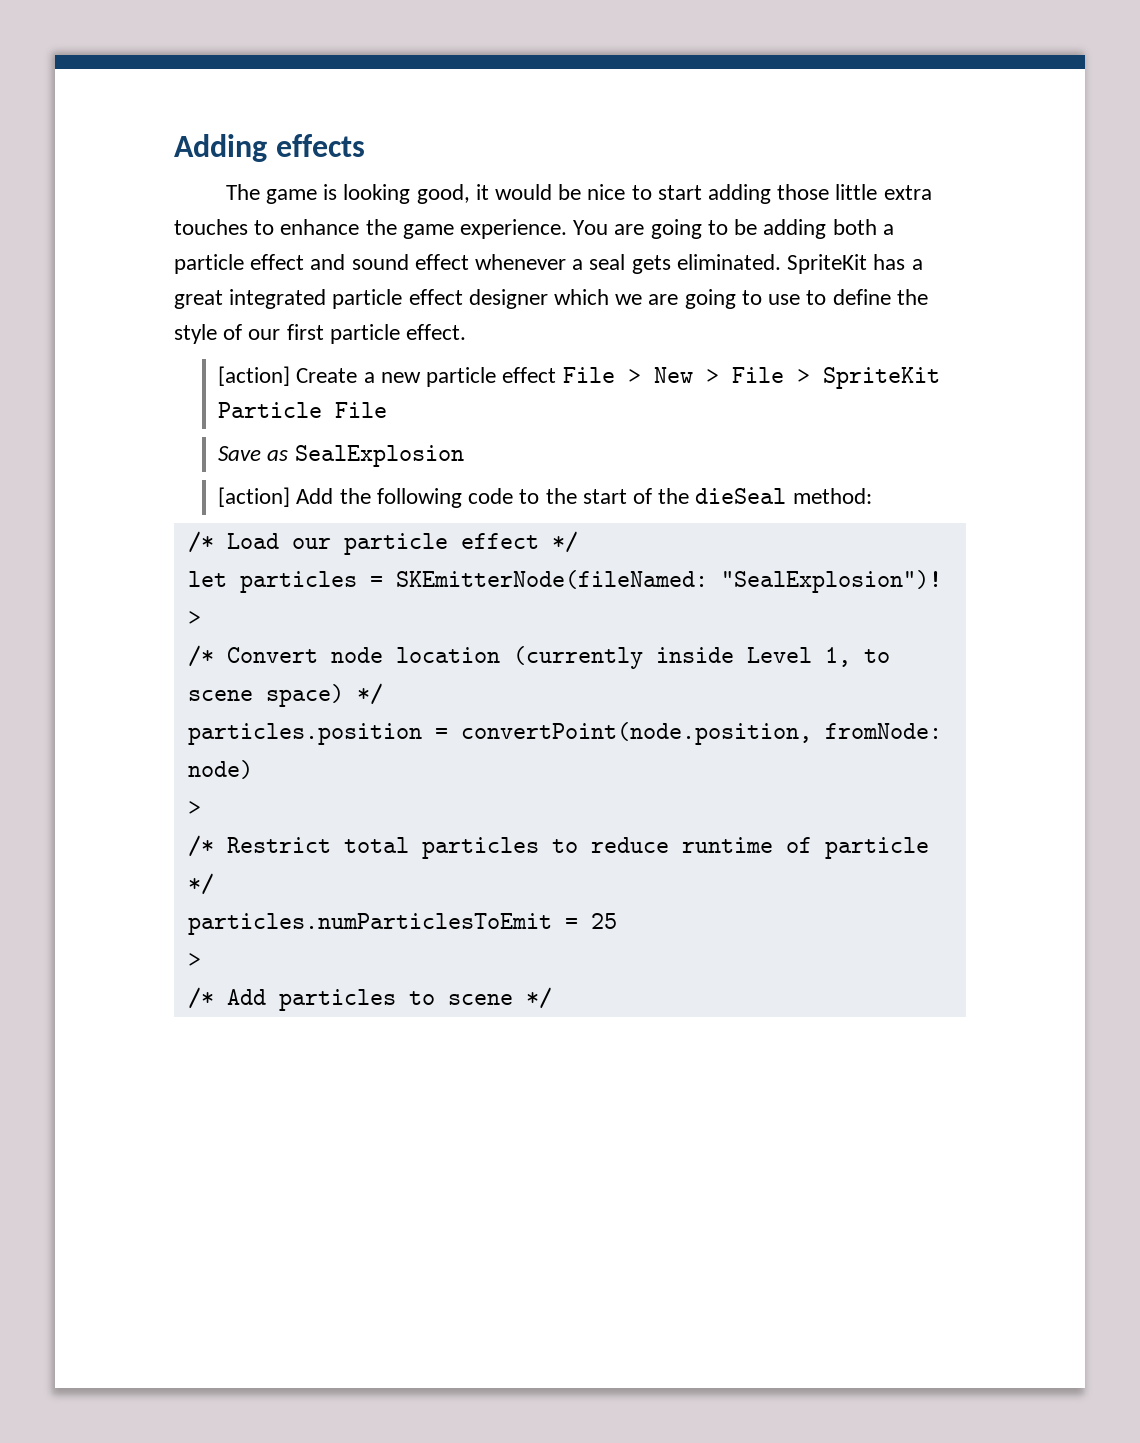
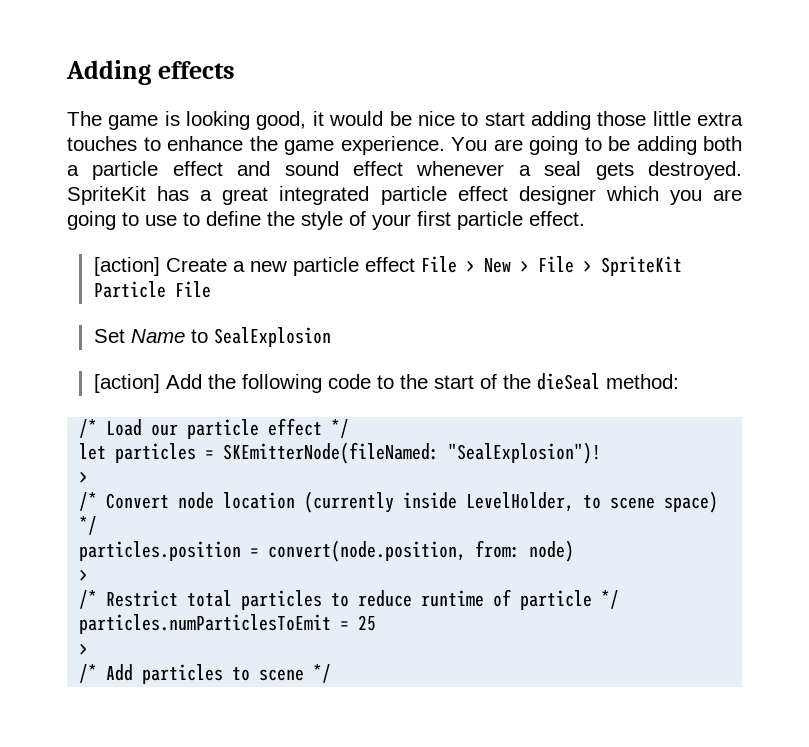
- You are going to be adding both a particle effect and sound effect whenever a seal gets eliminated.
+ You are going to be adding both a particle effect and sound effect whenever a seal gets destroyed.
- SpriteKit has a great integrated particle effect designer which we are going to use to define the style of our first particle effect.
+ SpriteKit has a great integrated particle effect designer which you are going to use to define the style of your first particle effect.
- Save as SealExplosion
+ Set Name to SealExplosion
- /* Convert node location (currently inside Level 1, to scene space) */
+ /* Convert node location (currently inside LevelHolder, to scene space) */
- particles.position = convertPoint(node.position, fromNode: node)
+ particles.position = convert(node.position, from: node)

